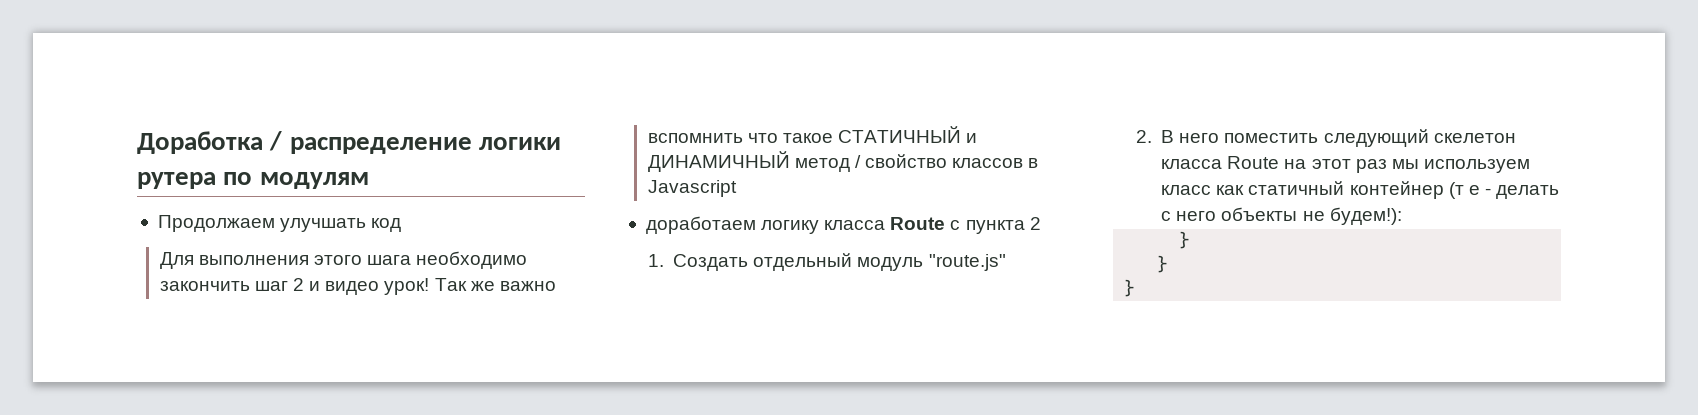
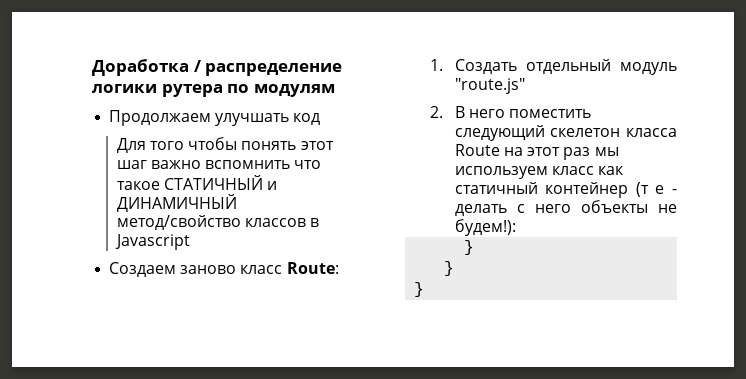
- Для выполнения этого шага необходимо закончить шаг 2 и видео урок! Так же важно вспомнить что такое СТАТИЧНЫЙ и ДИНАМИЧНЫЙ метод / свойство классов в Javascript
+ Для того чтобы понять этот шаг важно вспомнить что такое СТАТИЧНЫЙ и ДИНАМИЧНЫЙ метод/свойство классов в Javascript
- доработаем логику класса Route c пункта 2
+ Создаем заново класс Route:

